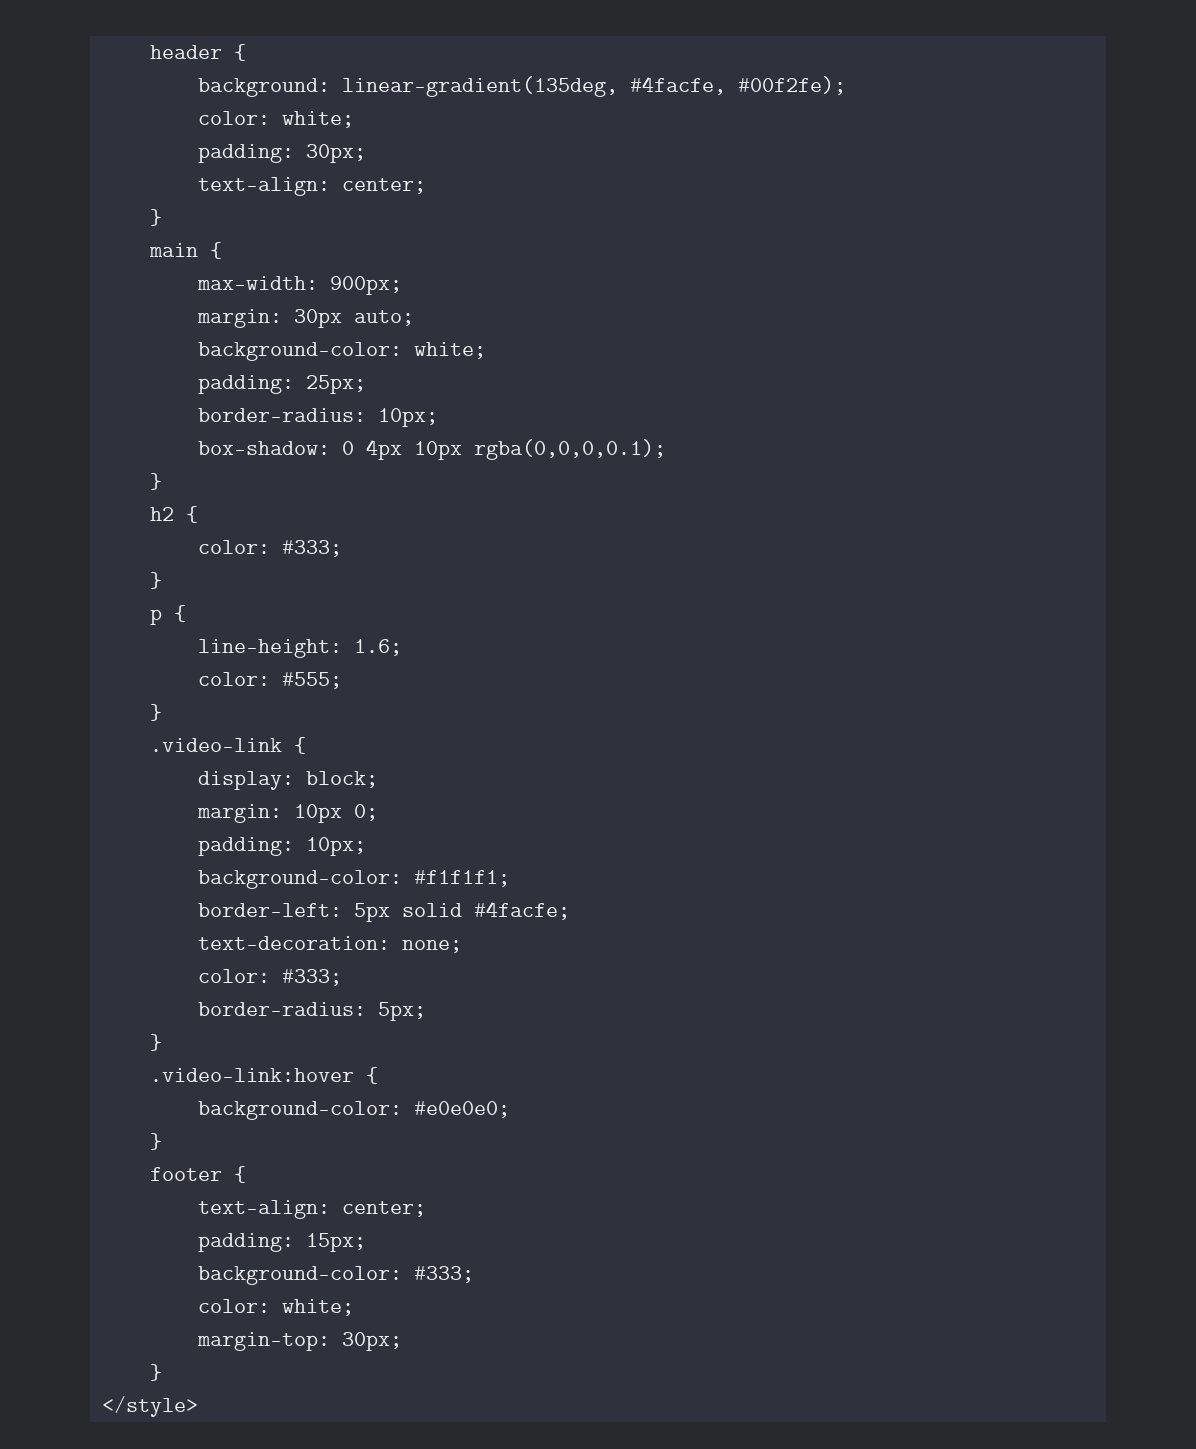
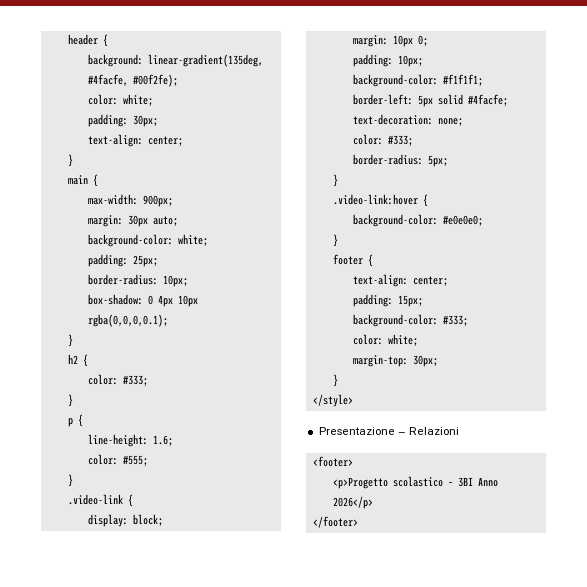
+ Presentazione – Relazioni
+ <footer>
+ <p>Progetto scolastico – 3BI Anno 2026</p>
+ </footer>

